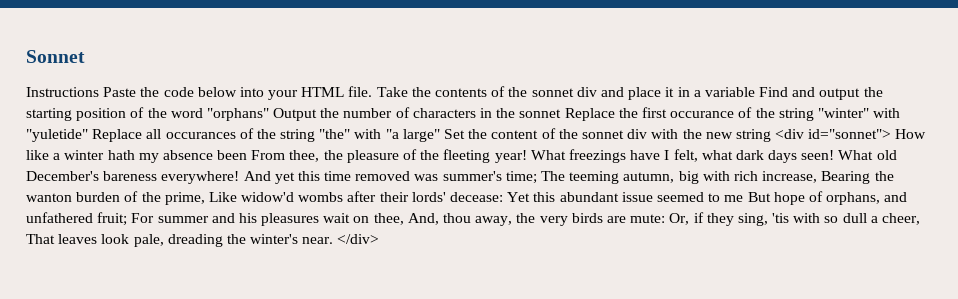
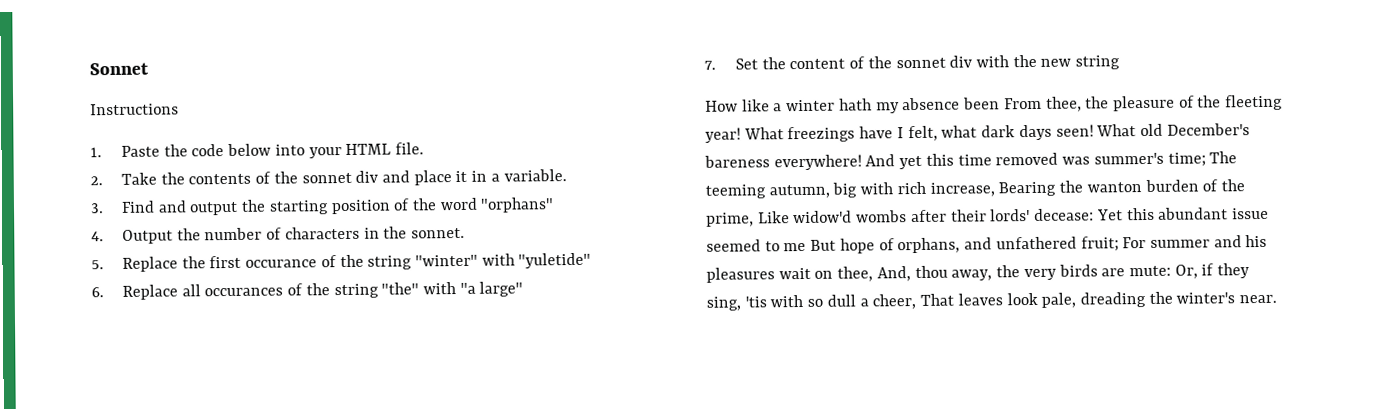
- Instructions Paste the code below into your HTML file. Take the contents of the sonnet div and place it in a variable Find and output the starting position of the word "orphans" Output the number of characters in the sonnet Replace the first occurance of the string "winter" with "yuletide" Replace all occurances of the string "the" with "a large" Set the content of the sonnet div with the new string <div id="sonnet"> How like a winter hath my absence been From thee, the pleasure of the fleeting year!
+ Instructions
+ 1. Paste the code below into your HTML file.
+ 2. Take the contents of the sonnet div and place it in a variable.
+ 3. Find and output the starting position of the word "orphans"
+ 4. Output the number of characters in the sonnet.
+ 5. Replace the first occurance of the string "winter" with "yuletide"
+ 6. Replace all occurances of the string "the" with "a large"
+ 7. Set the content of the sonnet div with the new string
+ How like a winter hath my absence been From thee, the pleasure of the fleeting year!
- </div>

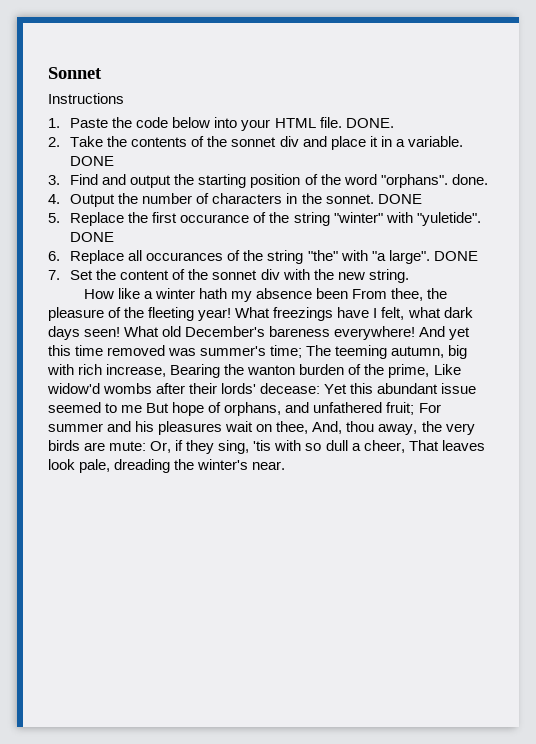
+ DONE.
- 2. Take the contents of the sonnet div and place it in a variable.
+ 2. Take the contents of the sonnet div and place it in a variable. DONE
- 3. Find and output the starting position of the word "orphans"
+ 3. Find and output the starting position of the word "orphans". done.
- 4. Output the number of characters in the sonnet.
+ 4. Output the number of characters in the sonnet. DONE
- 5. Replace the first occurance of the string "winter" with "yuletide"
+ 5. Replace the first occurance of the string "winter" with "yuletide". DONE
- 6. Replace all occurances of the string "the" with "a large"
+ 6. Replace all occurances of the string "the" with "a large". DONE
- 7. Set the content of the sonnet div with the new string
+ 7. Set the content of the sonnet div with the new string.

